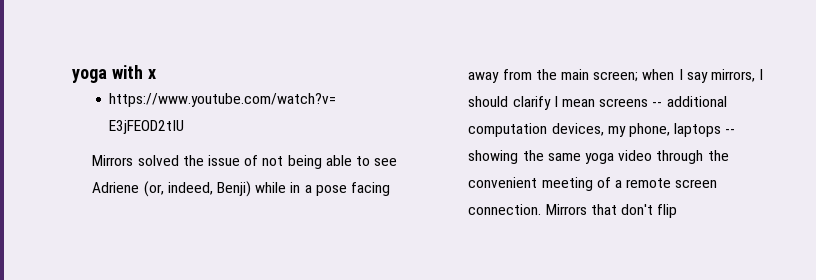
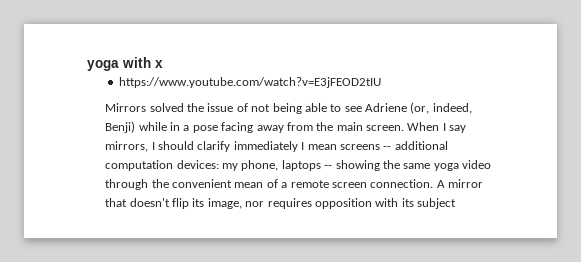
- Mirrors solved the issue of not being able to see Adriene (or, indeed, Benji) while in a pose facing away from the main screen; when I say mirrors, I should clarify I mean screens -- additional computation devices, my phone, laptops -- showing the same yoga video through the convenient meeting of a remote screen connection.
+ Mirrors solved the issue of not being able to see Adriene (or, indeed, Benji) while in a pose facing away from the main screen. When I say mirrors, I should clarify immediately I mean screens -- additional computation devices: my phone, laptops -- showing the same yoga video through the convenient mean of a remote screen connection.
- Mirrors that don't flip
+ A mirror that doesn't flip its image, nor requires opposition with its subject

